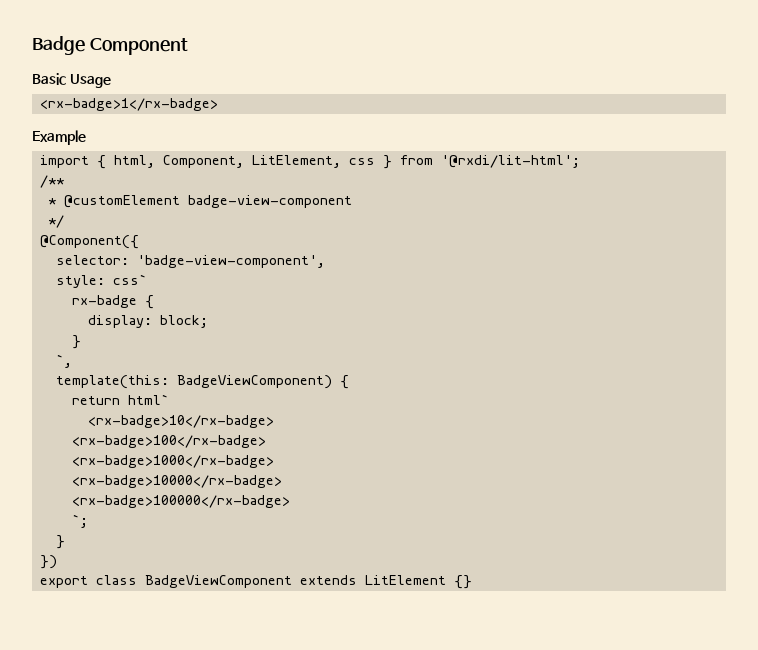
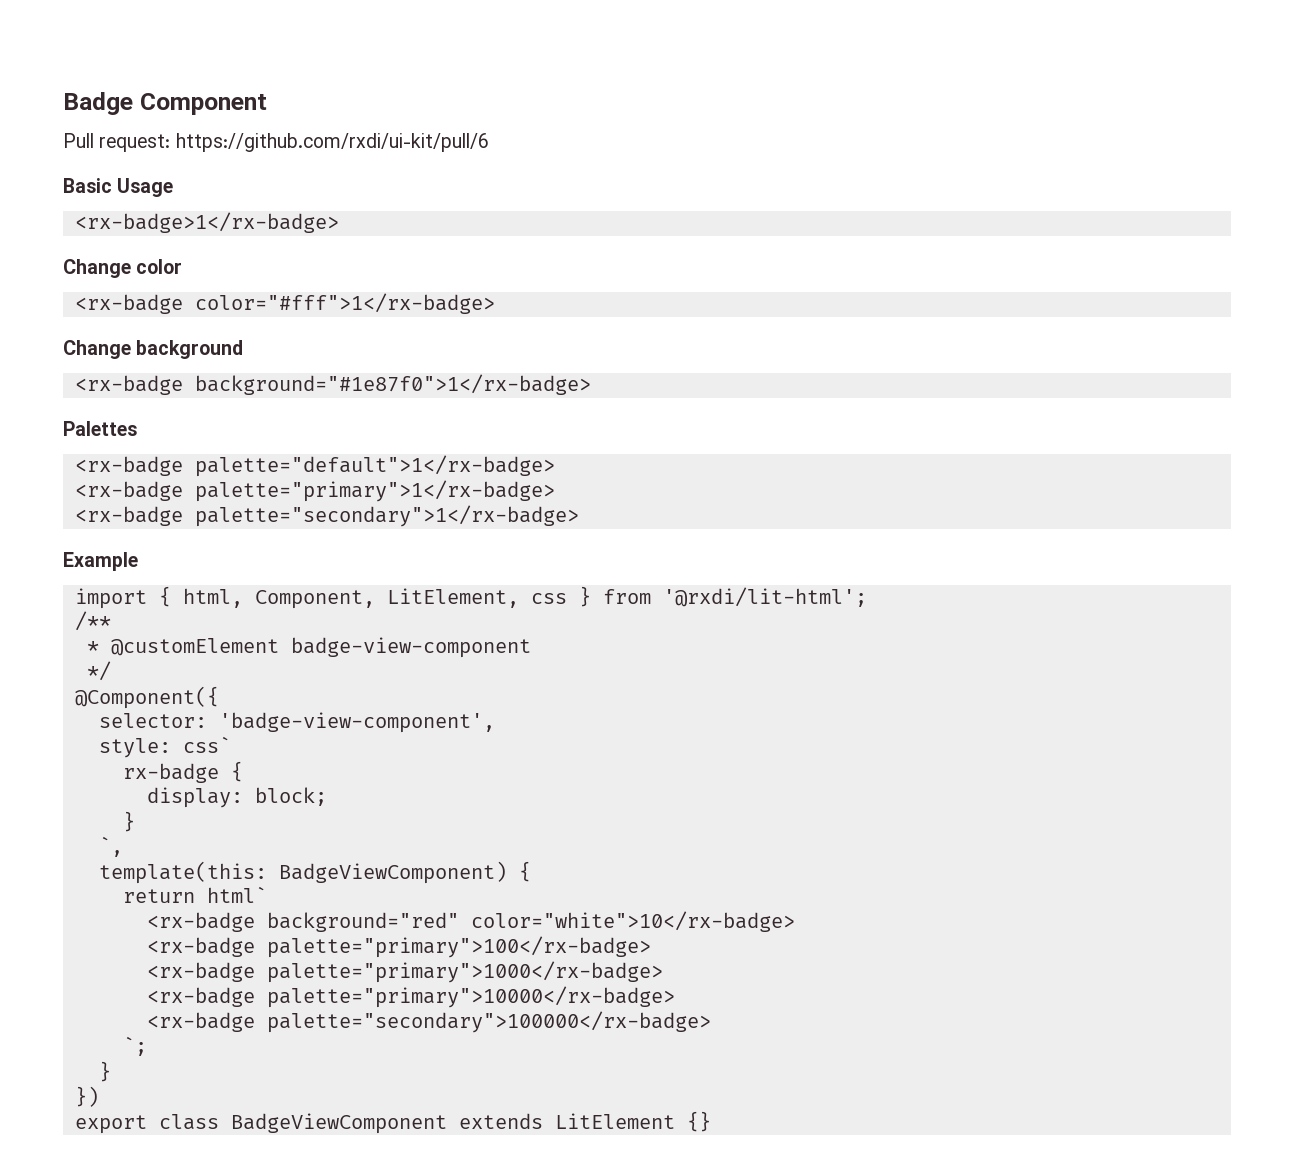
+ Pull request: https://github.com/rxdi/ui-kit/pull/6
+ Change color
+ <rx-badge color="#fff">1</rx-badge>
+ Change background
+ <rx-badge background="#1e87f0">1</rx-badge>
+ Palettes
+ <rx-badge palette="default">1</rx-badge>
+ <rx-badge palette="primary">1</rx-badge>
+ <rx-badge palette="secondary">1</rx-badge>
- <rx-badge>10</rx-badge>
- <rx-badge>100</rx-badge>
- <rx-badge>1000</rx-badge>
- <rx-badge>10000</rx-badge>
- <rx-badge>100000</rx-badge>
+ <rx-badge background="red" color="white">10</rx-badge>
+ <rx-badge palette="primary">100</rx-badge>
+ <rx-badge palette="primary">1000</rx-badge>
+ <rx-badge palette="primary">10000</rx-badge>
+ <rx-badge palette="secondary">100000</rx-badge>

